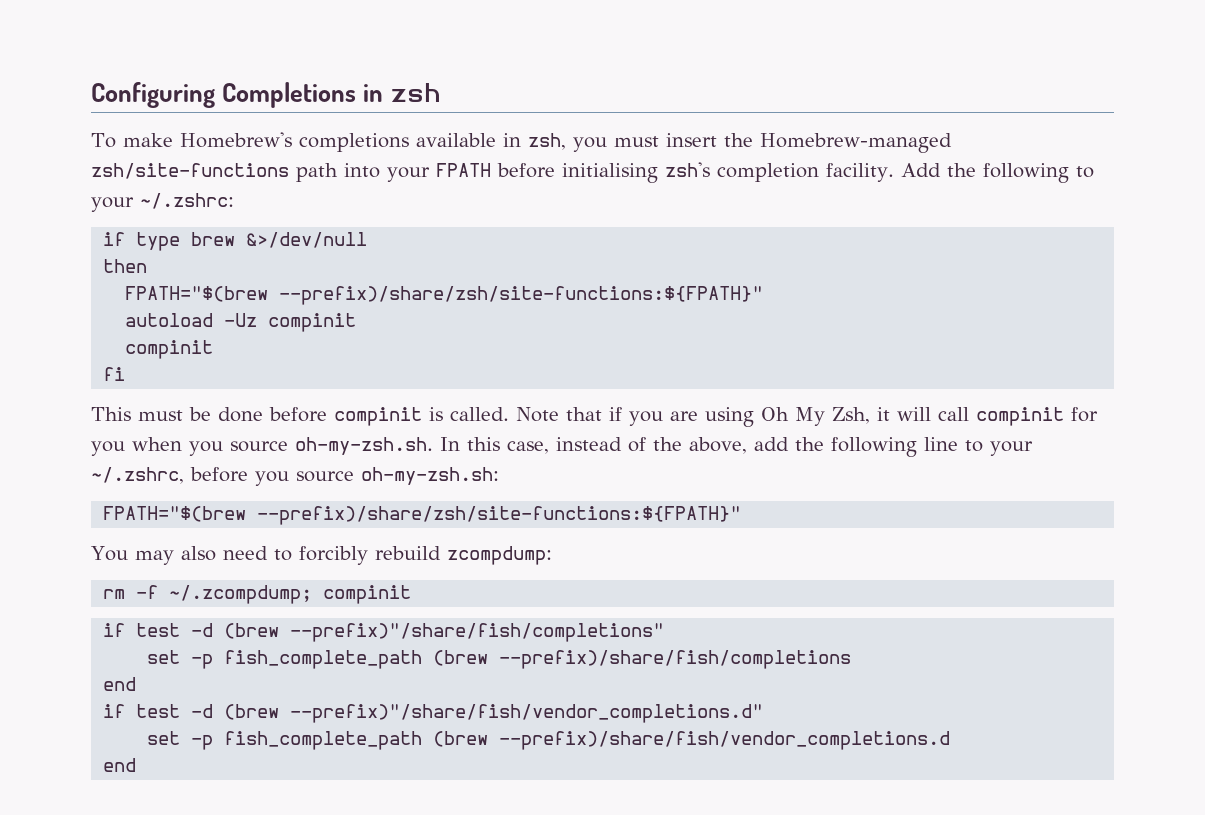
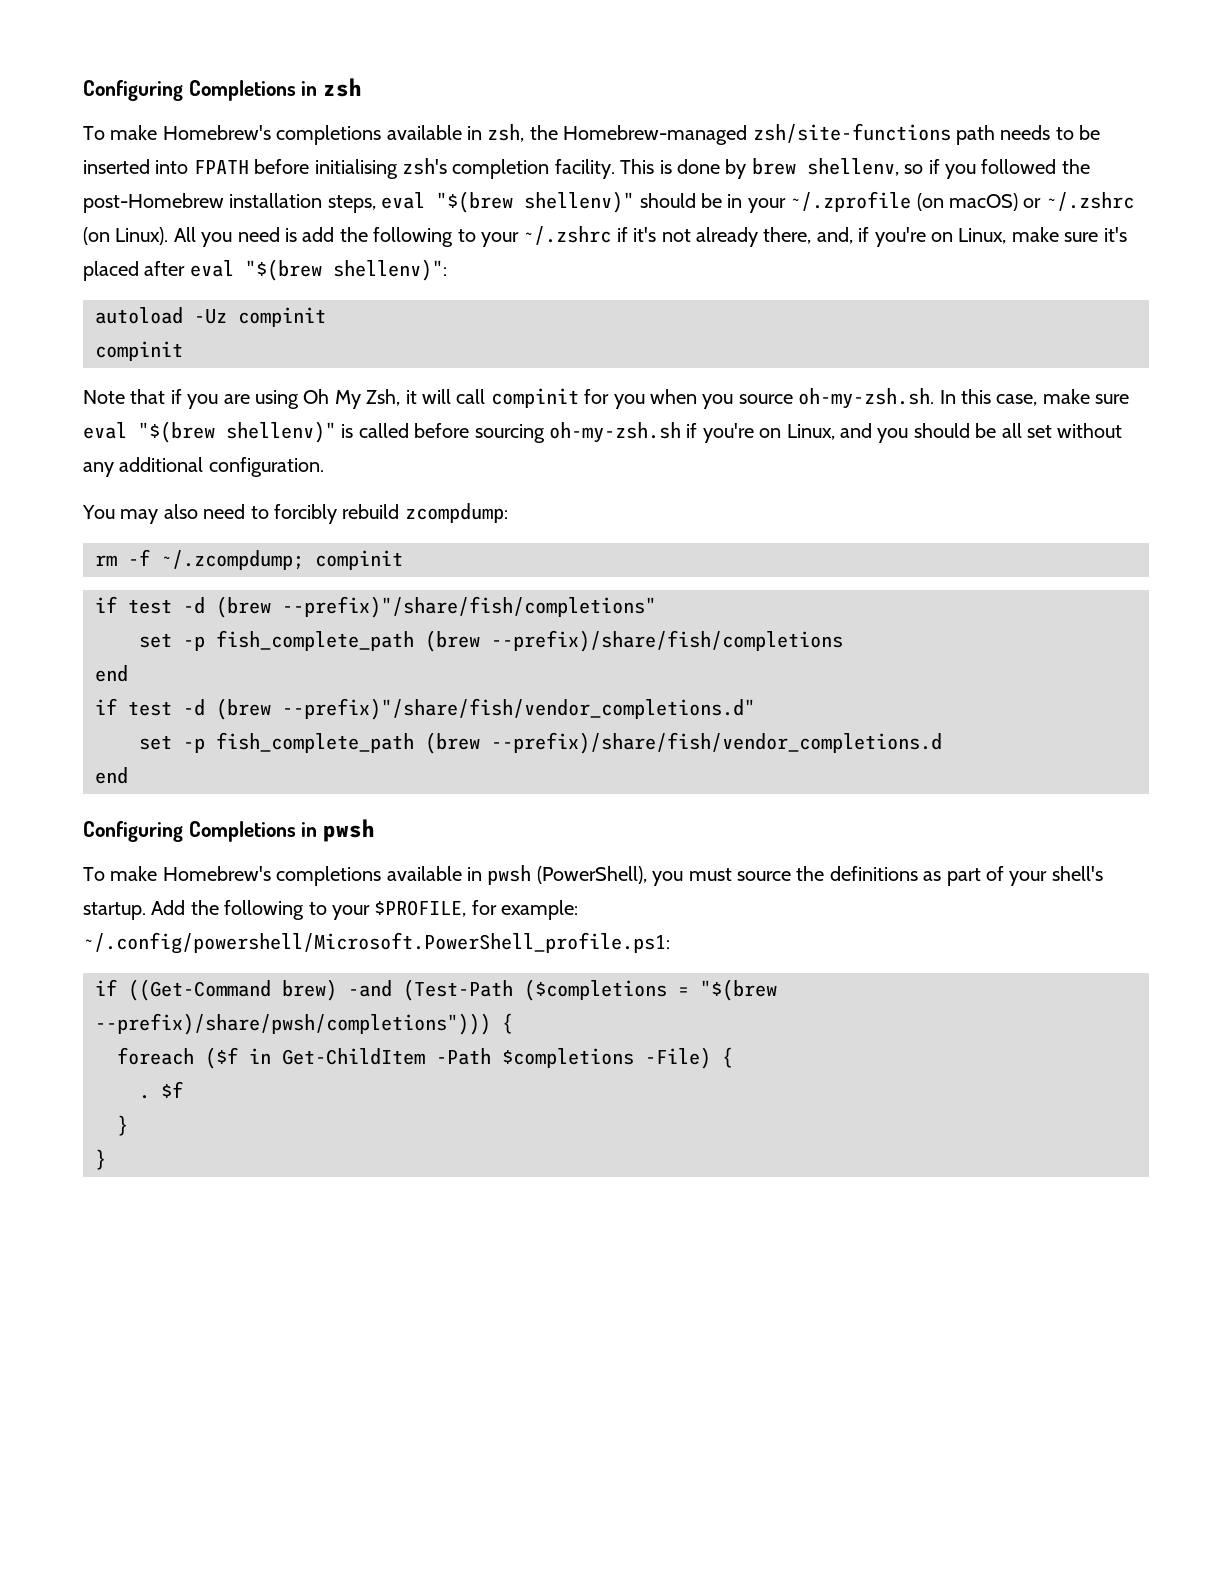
- To make Homebrew's completions available in zsh, you must insert the Homebrew-managed zsh/site-functions path into your FPATH before initialising zsh's completion facility.
+ To make Homebrew's completions available in zsh, the Homebrew-managed zsh/site-functions path needs to be inserted into FPATH before initialising zsh's completion facility.
- Add the following to your ~/.zshrc:
- if type brew &>/dev/null
- then
- FPATH="$(brew --prefix)/share/zsh/site-functions:${FPATH}"
+ This is done by brew shellenv, so if you followed the post-Homebrew installation steps, eval "$(brew shellenv)" should be in your ~/.zprofile (on macOS) or ~/.zshrc (on Linux). All you need is add the following to your ~/.zshrc if it's not already there, and, if you're on Linux, make sure it's placed after eval "$(brew shellenv)":
  autoload -Uz compinit
  compinit
- fi
- This must be done before compinit is called. Note that if you are using Oh My Zsh, it will call compinit for you when you source oh-my-zsh.sh. In this case, instead of the above, add the following line to your ~/.zshrc, before you source oh-my-zsh.sh:
- FPATH="$(brew --prefix)/share/zsh/site-functions:${FPATH}"
+ Note that if you are using Oh My Zsh, it will call compinit for you when you source oh-my-zsh.sh. In this case, make sure eval "$(brew shellenv)" is called before sourcing oh-my-zsh.sh if you're on Linux, and you should be all set without any additional configuration.
+ Configuring Completions in pwsh
+ To make Homebrew's completions available in pwsh (PowerShell), you must source the definitions as part of your shell's startup. Add the following to your $PROFILE, for example: ~/.config/powershell/Microsoft.PowerShell_profile.ps1:
+ if ((Get-Command brew) -and (Test-Path ($completions = "$(brew --prefix)/share/pwsh/completions"))) {
+ foreach ($f in Get-ChildItem -Path $completions -File) {
+ . $f
+ }
+ }

